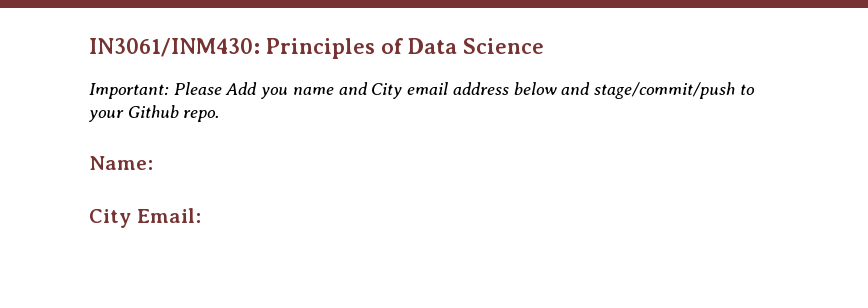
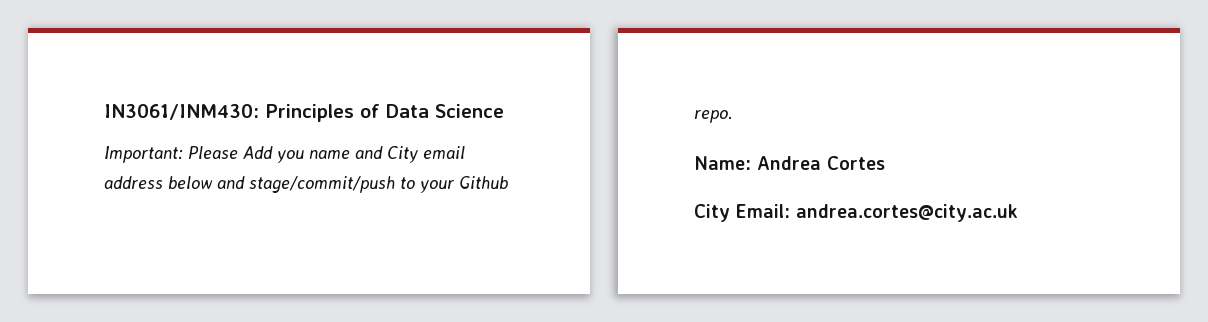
- Name:
+ Name: Andrea Cortes
- City Email:
+ City Email: andrea.cortes@city.ac.uk

